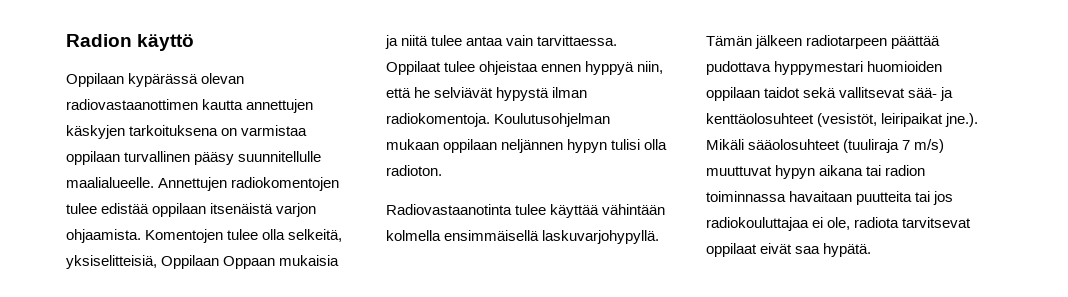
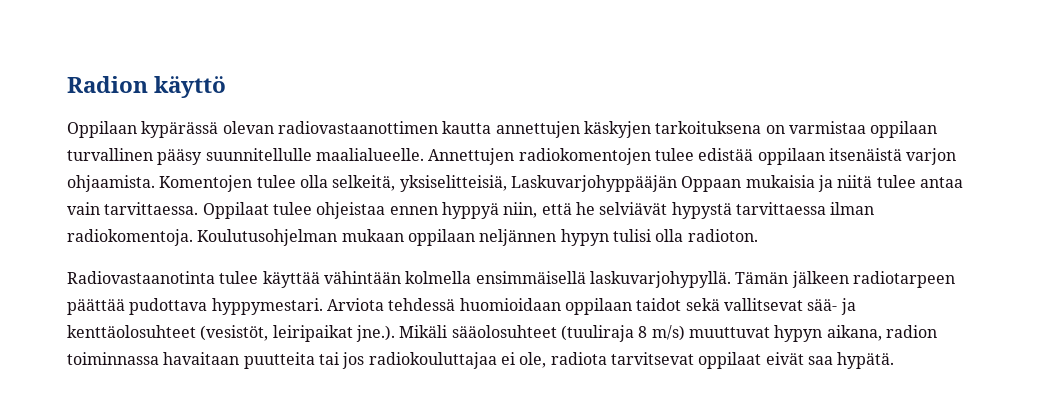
- Komentojen tulee olla selkeitä, yksiselitteisiä, Oppilaan Oppaan mukaisia ja niitä tulee antaa vain tarvittaessa.
+ Komentojen tulee olla selkeitä, yksiselitteisiä, Laskuvarjohyppääjän Oppaan mukaisia ja niitä tulee antaa vain tarvittaessa.
- Oppilaat tulee ohjeistaa ennen hyppyä niin, että he selviävät hypystä ilman radiokomentoja.
+ Oppilaat tulee ohjeistaa ennen hyppyä niin, että he selviävät hypystä tarvittaessa ilman radiokomentoja.
- Tämän jälkeen radiotarpeen päättää pudottava hyppymestari huomioiden oppilaan taidot sekä vallitsevat sää- ja kenttäolosuhteet (vesistöt, leiripaikat jne.). Mikäli sääolosuhteet (tuuliraja 7 m/s) muuttuvat hypyn aikana tai radion toiminnassa havaitaan puutteita tai jos radiokouluttajaa ei ole, radiota tarvitsevat oppilaat eivät saa hypätä.
+ Tämän jälkeen radiotarpeen päättää pudottava hyppymestari. Arviota tehdessä huomioidaan oppilaan taidot sekä vallitsevat sää- ja kenttäolosuhteet (vesistöt, leiripaikat jne.). Mikäli sääolosuhteet (tuuliraja 8 m/s) muuttuvat hypyn aikana, radion toiminnassa havaitaan puutteita tai jos radiokouluttajaa ei ole, radiota tarvitsevat oppilaat eivät saa hypätä.

